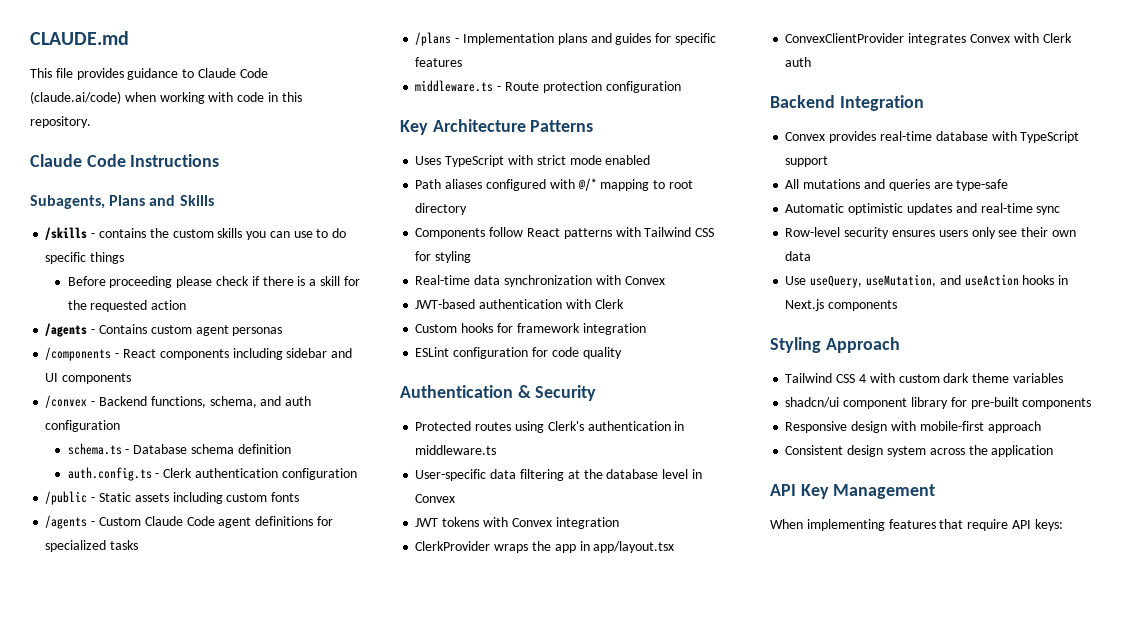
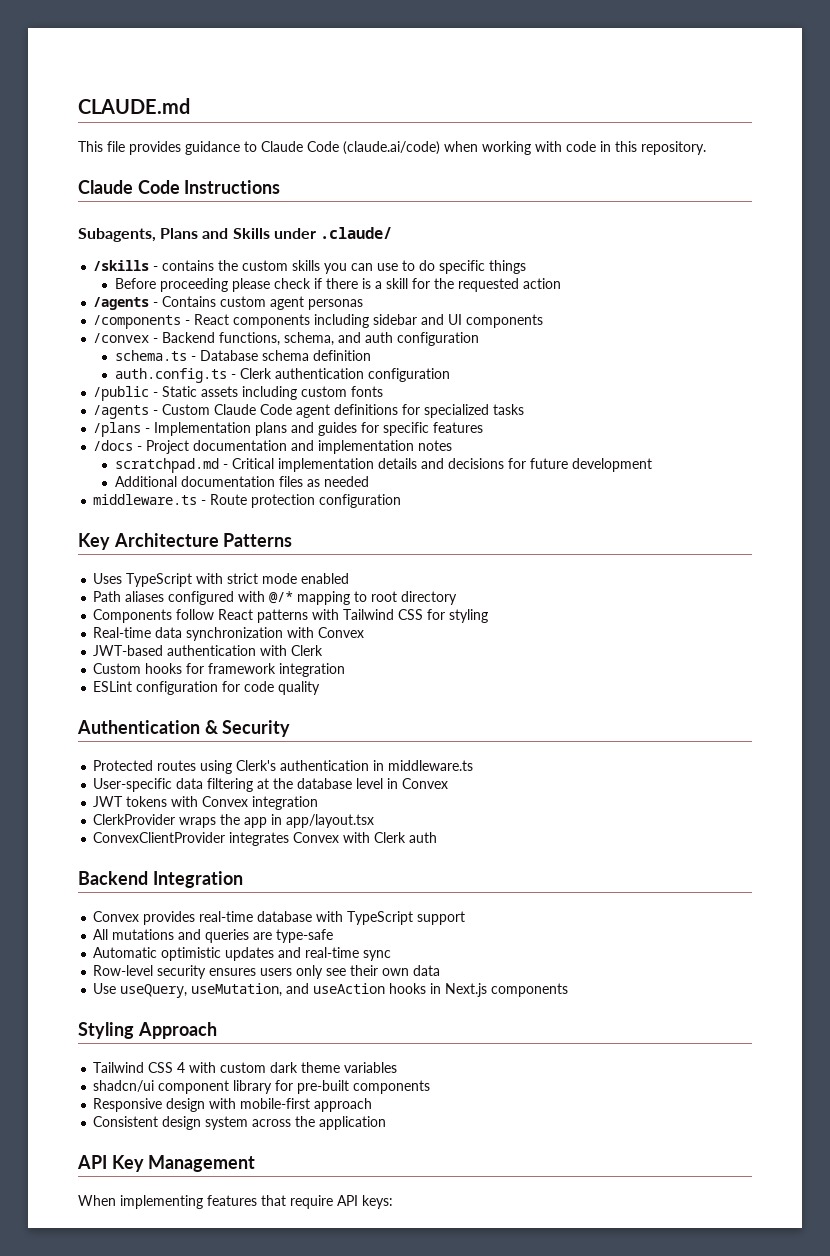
- Subagents, Plans and Skills
+ Subagents, Plans and Skills under .claude/
+ /docs - Project documentation and implementation notes
+ scratchpad.md - Critical implementation details and decisions for future development
+ Additional documentation files as needed

